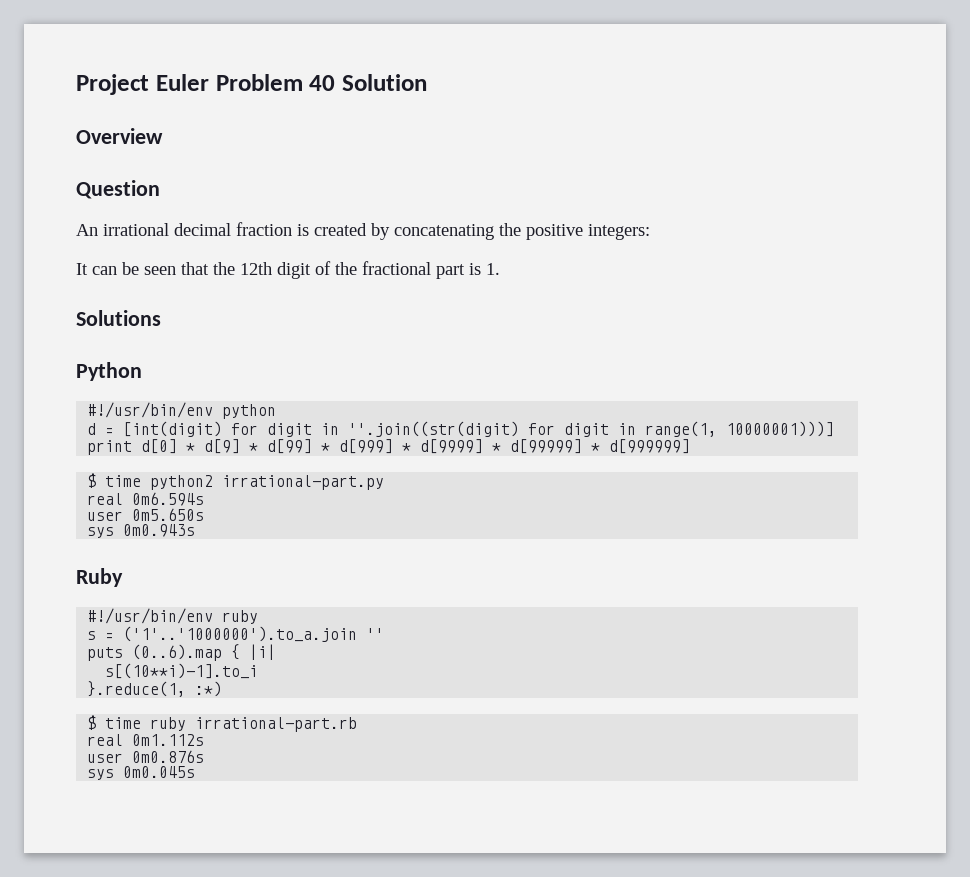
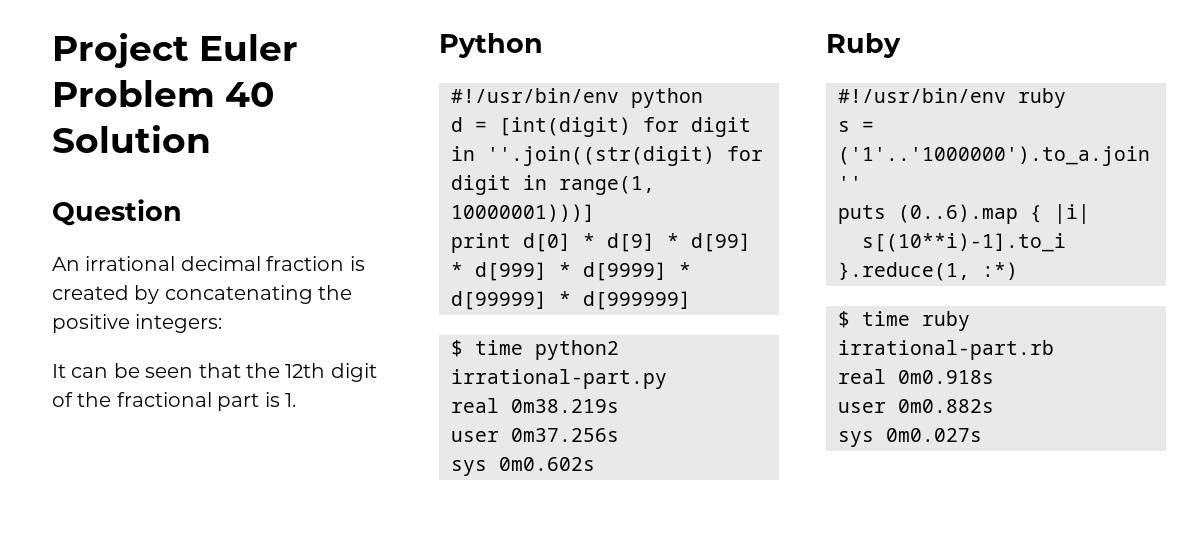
- Overview
- Solutions
- real 0m6.594s
- user 0m5.650s
- sys 0m0.943s
+ real 0m38.219s
+ user 0m37.256s
+ sys 0m0.602s
- real 0m1.112s
- user 0m0.876s
- sys 0m0.045s
+ real 0m0.918s
+ user 0m0.882s
+ sys 0m0.027s

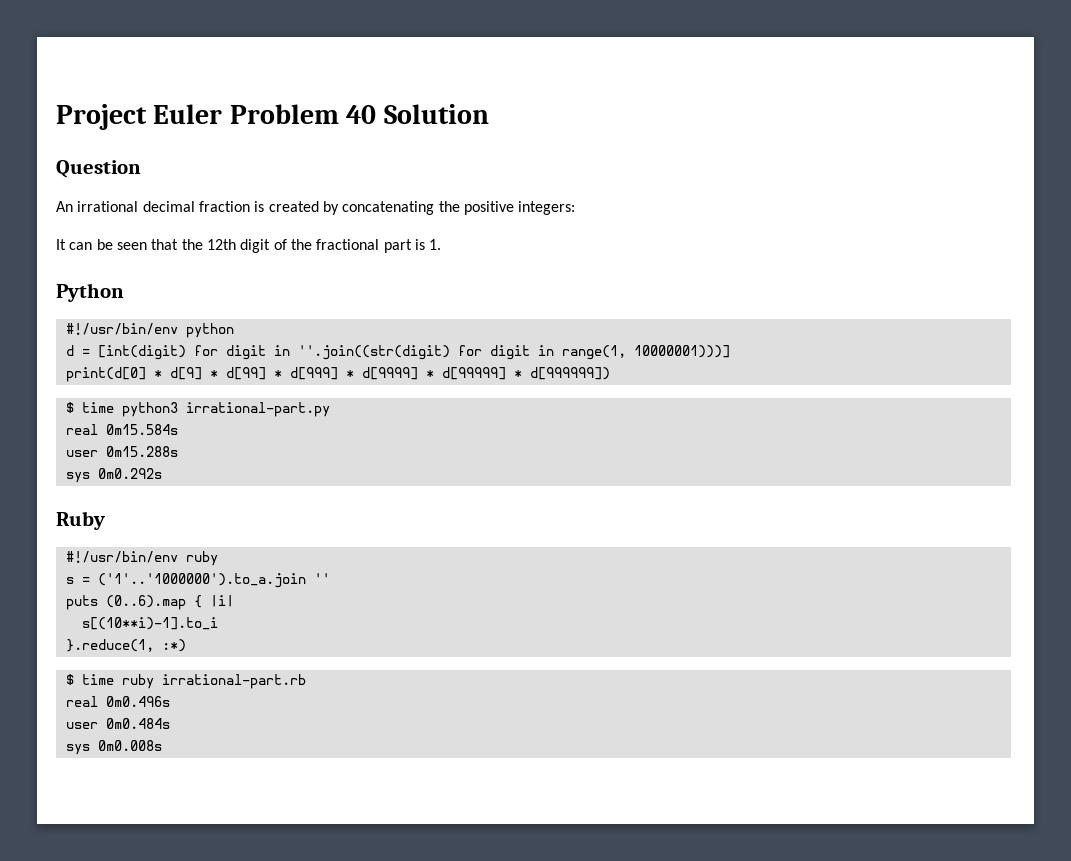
- print d[0] * d[9] * d[99] * d[999] * d[9999] * d[99999] * d[999999]
- $ time python2 irrational-part.py
+ print(d[0] * d[9] * d[99] * d[999] * d[9999] * d[99999] * d[999999])
+ $ time python3 irrational-part.py
- real 0m38.219s
- user 0m37.256s
- sys 0m0.602s
+ real 0m15.584s
+ user 0m15.288s
+ sys 0m0.292s
- real 0m0.918s
- user 0m0.882s
- sys 0m0.027s
+ real 0m0.496s
+ user 0m0.484s
+ sys 0m0.008s

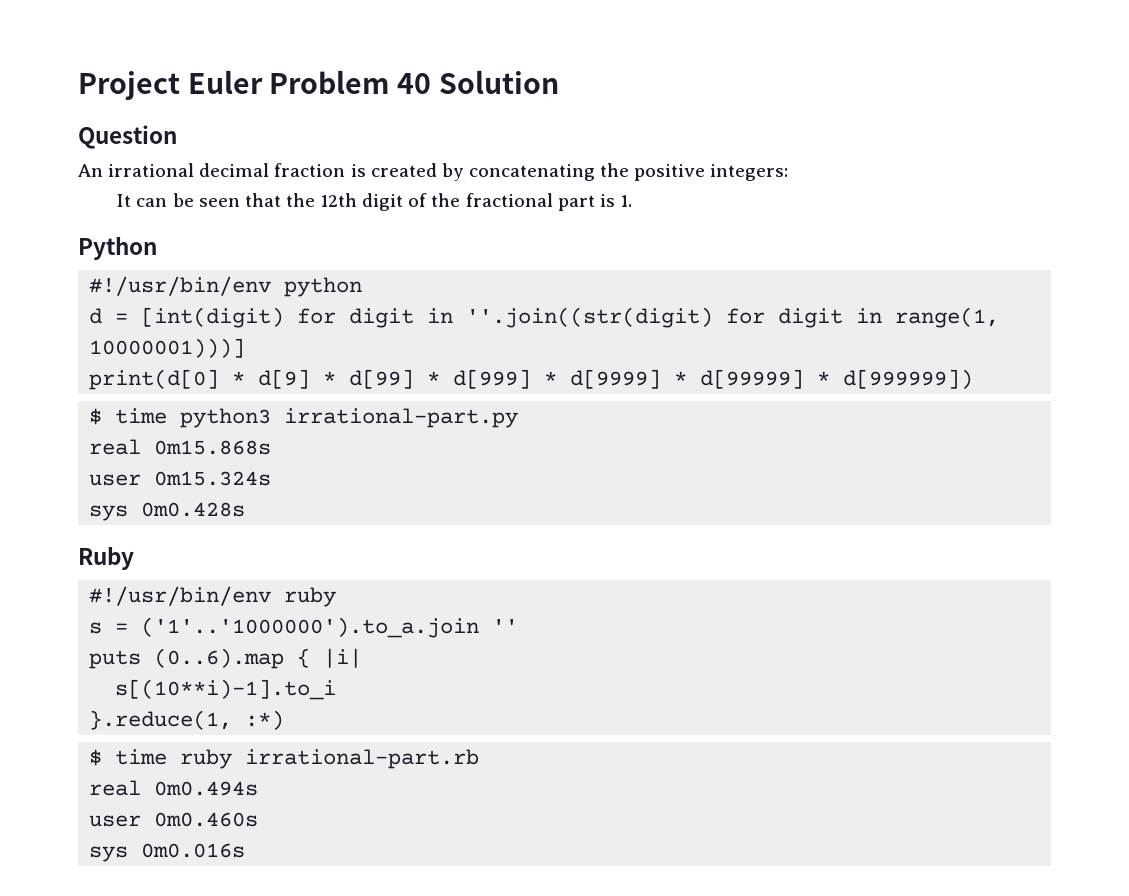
- real 0m15.584s
- user 0m15.288s
- sys 0m0.292s
+ real 0m15.868s
+ user 0m15.324s
+ sys 0m0.428s
- real 0m0.496s
- user 0m0.484s
- sys 0m0.008s
+ real 0m0.494s
+ user 0m0.460s
+ sys 0m0.016s

